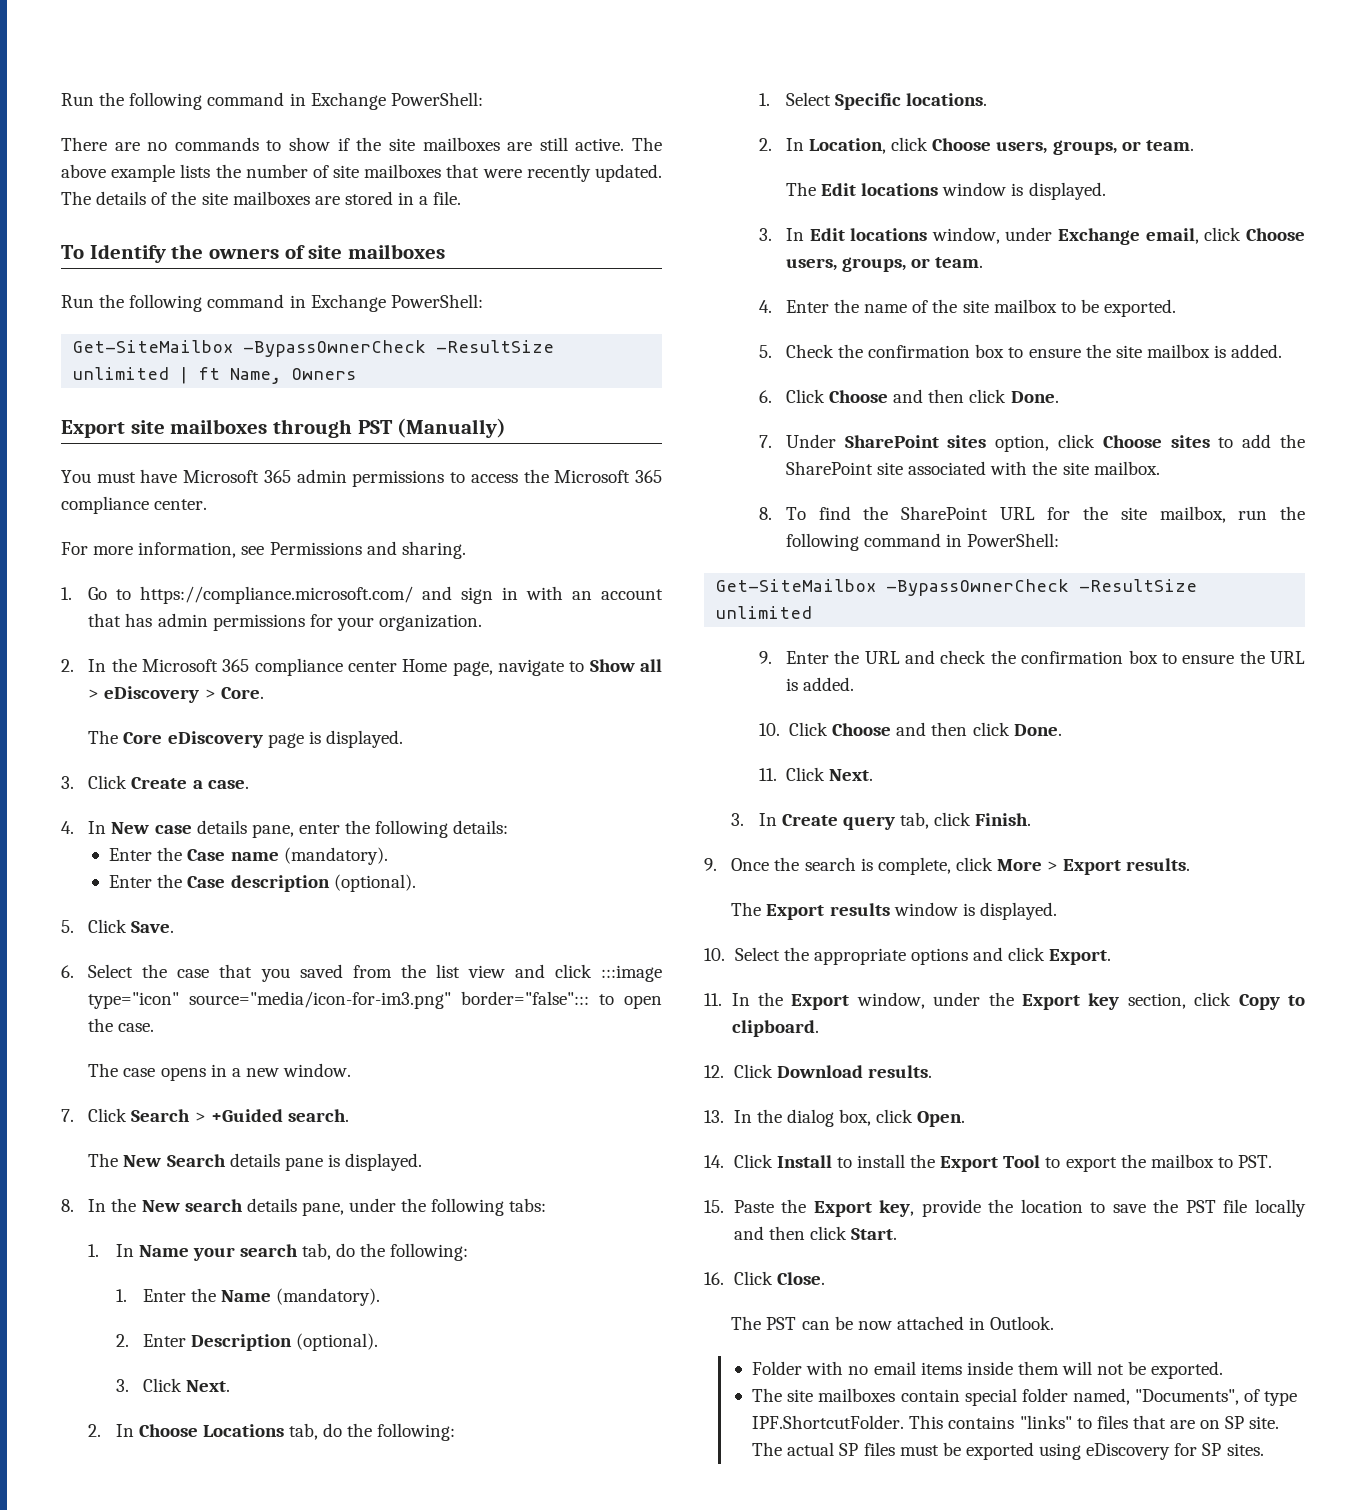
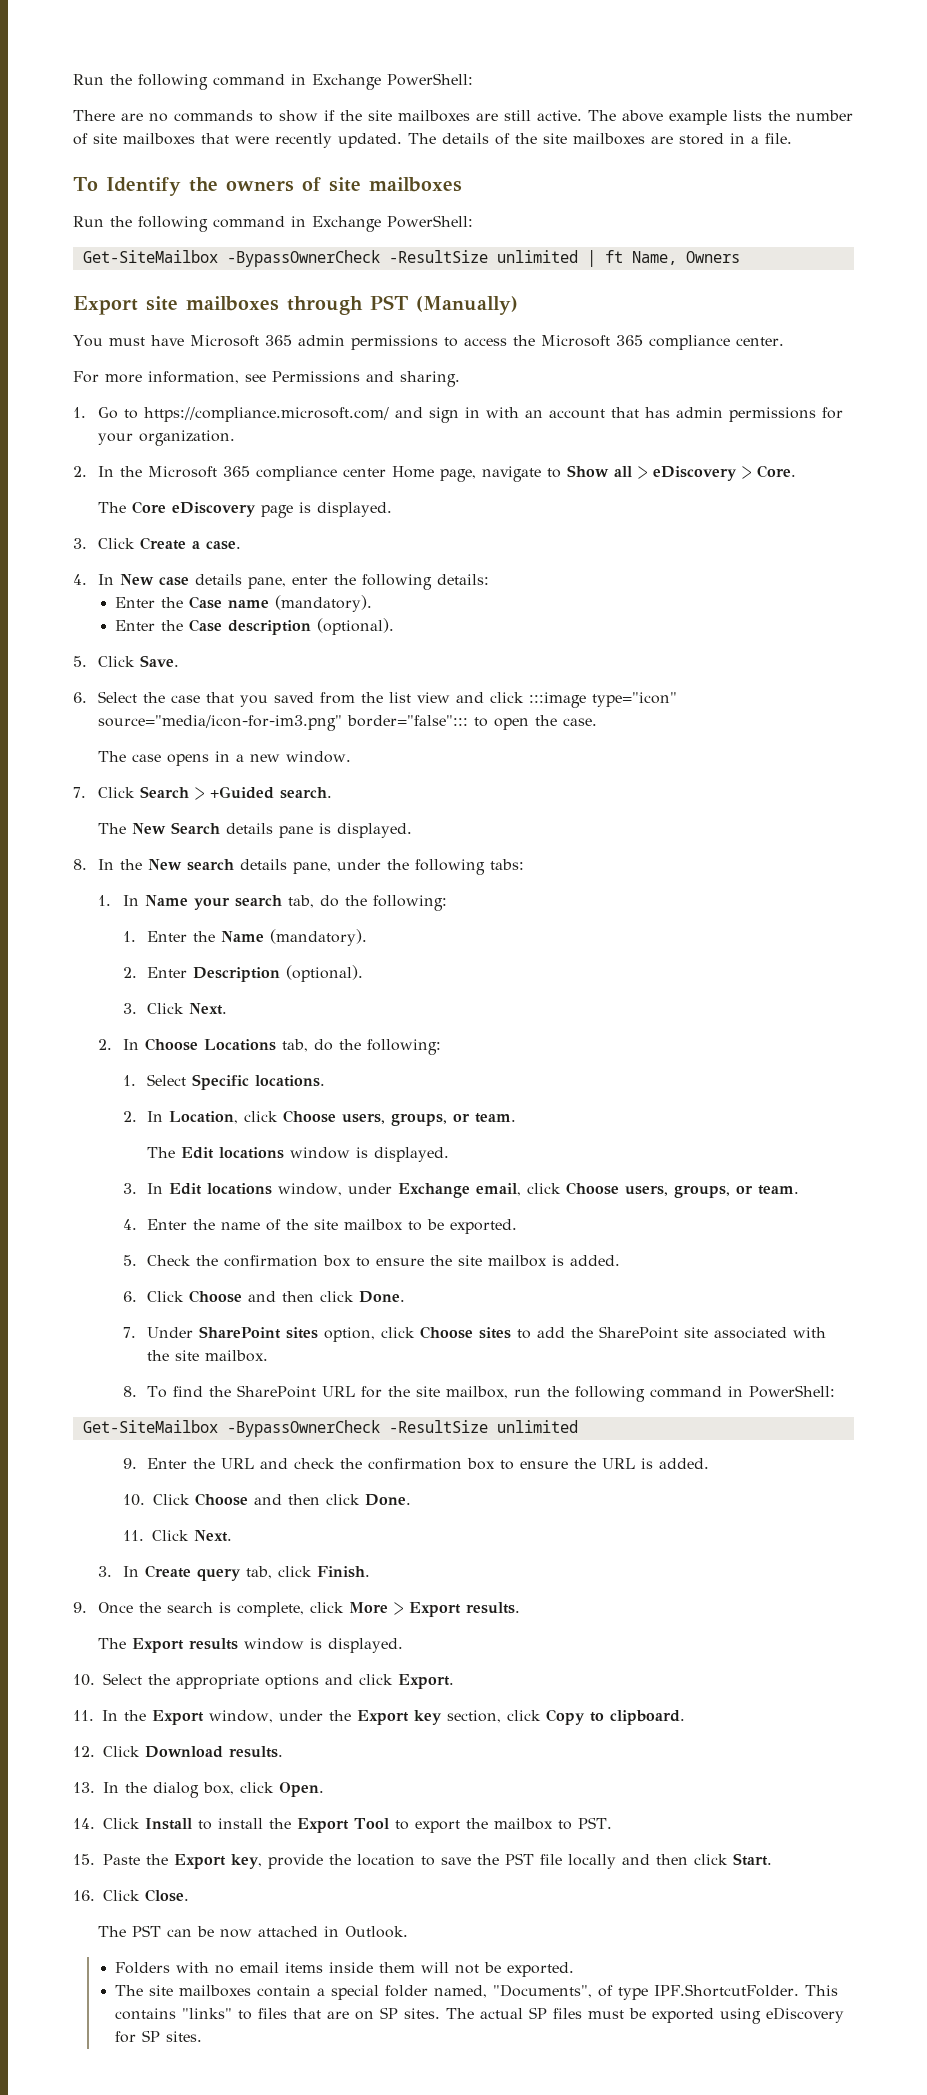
- Folder with no email items inside them will not be exported.
+ Folders with no email items inside them will not be exported.
- The site mailboxes contain special folder named, "Documents", of type IPF.ShortcutFolder. This contains "links" to files that are on SP site.
+ The site mailboxes contain a special folder named, "Documents", of type IPF.ShortcutFolder. This contains "links" to files that are on SP sites.

